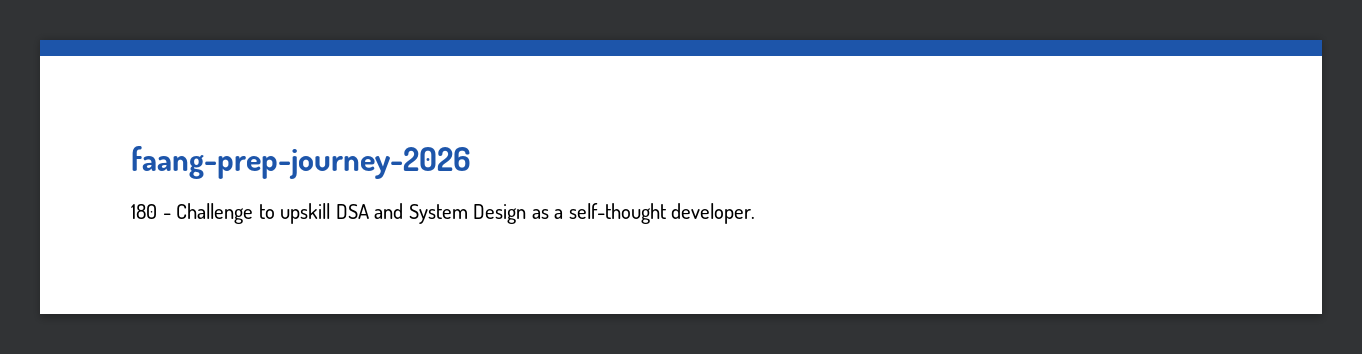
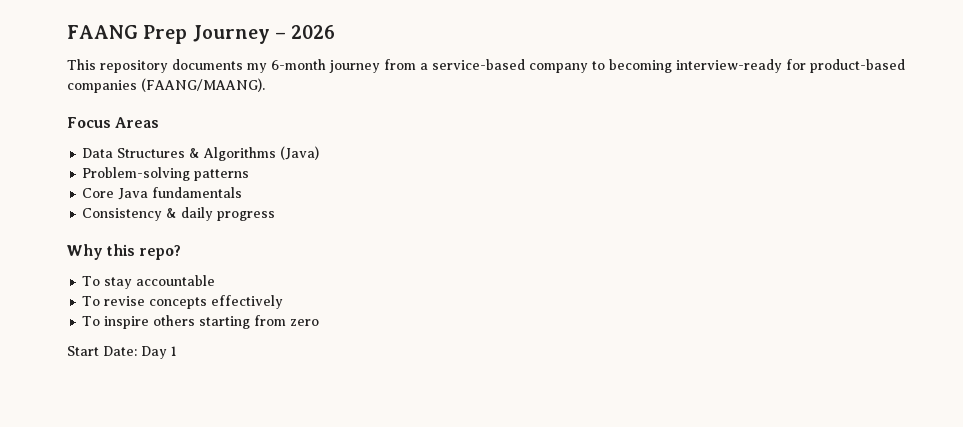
- faang-prep-journey-2026
- 180 - Challenge to upskill DSA and System Design as a self-thought developer.
+ FAANG Prep Journey – 2026
+ This repository documents my 6-month journey from a service-based company to becoming interview-ready for product-based companies (FAANG/MAANG).
+ Focus Areas
+ Data Structures & Algorithms (Java)
+ Problem-solving patterns
+ Core Java fundamentals
+ Consistency & daily progress
+ Why this repo?
+ To stay accountable
+ To revise concepts effectively
+ To inspire others starting from zero
+ Start Date: Day 1

